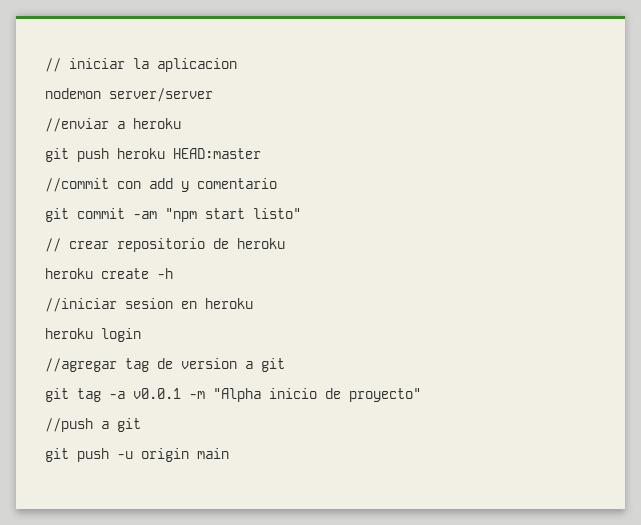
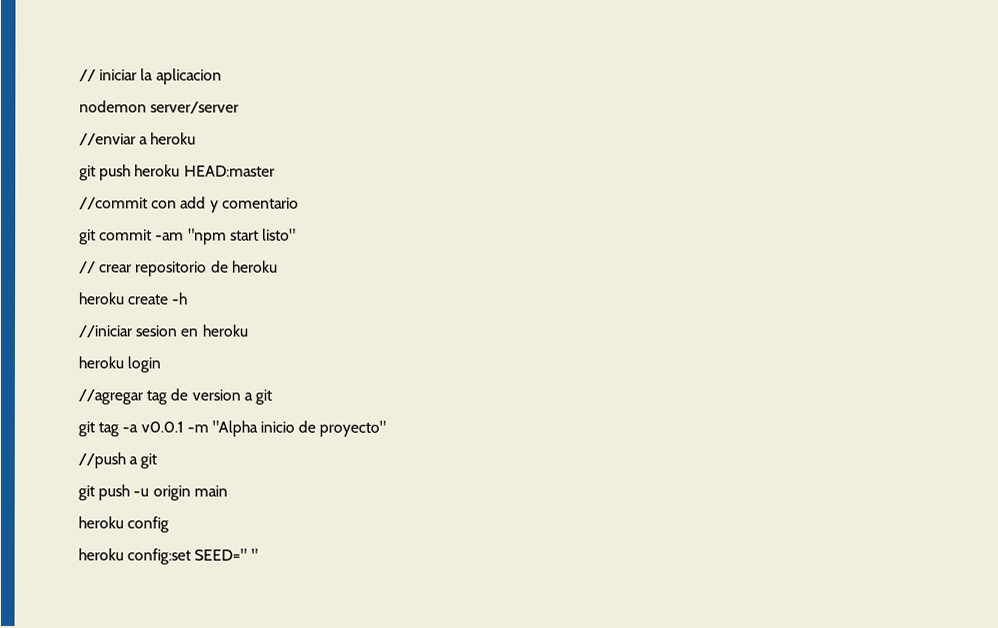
+ heroku config
+ heroku config:set SEED=" "

